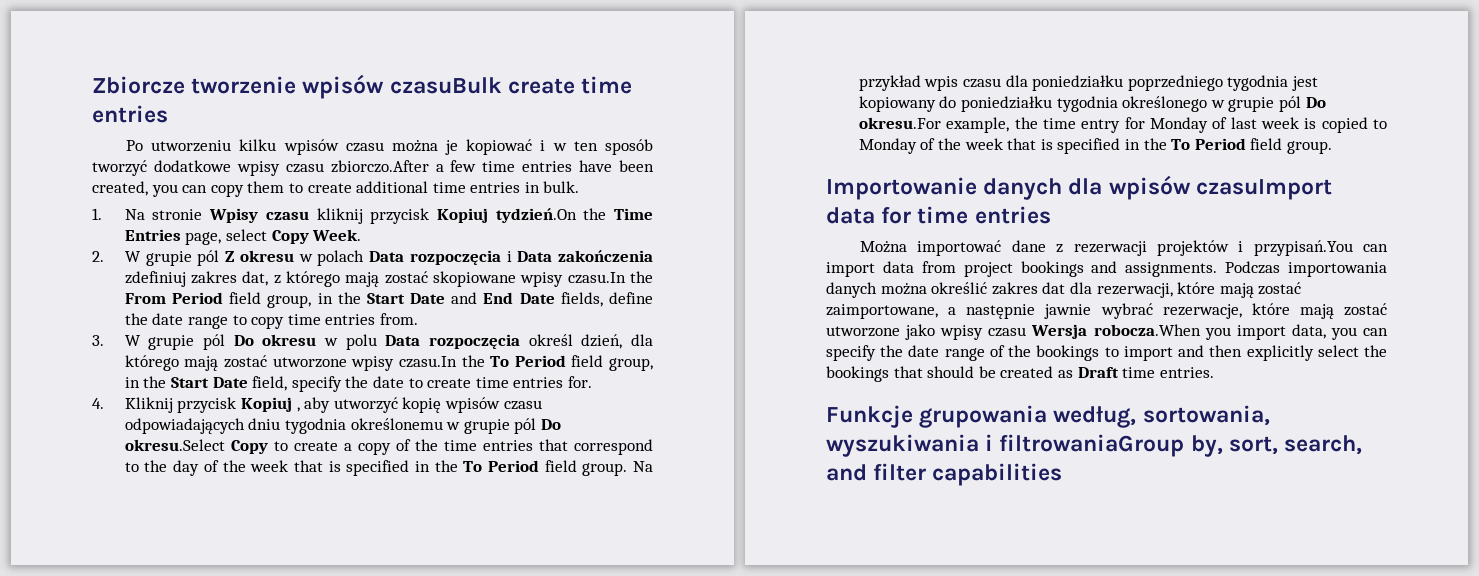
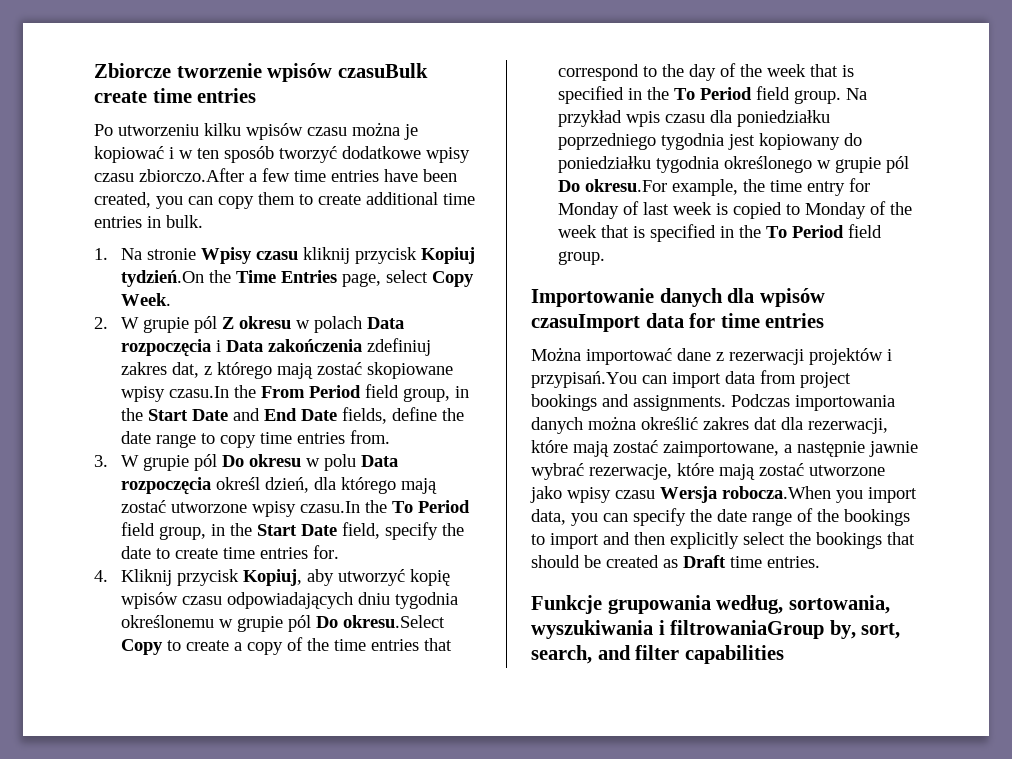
- 4. Kliknij przycisk Kopiuj , aby utworzyć kopię wpisów czasu odpowiadających dniu tygodnia określonemu w grupie pól Do okresu.Select Copy to create a copy of the time entries that correspond to the day of the week that is specified in the To Period field group.
+ 4. Kliknij przycisk Kopiuj, aby utworzyć kopię wpisów czasu odpowiadających dniu tygodnia określonemu w grupie pól Do okresu.Select Copy to create a copy of the time entries that correspond to the day of the week that is specified in the To Period field group.

